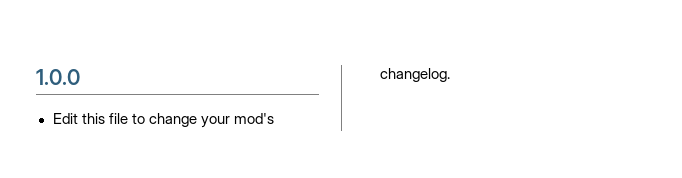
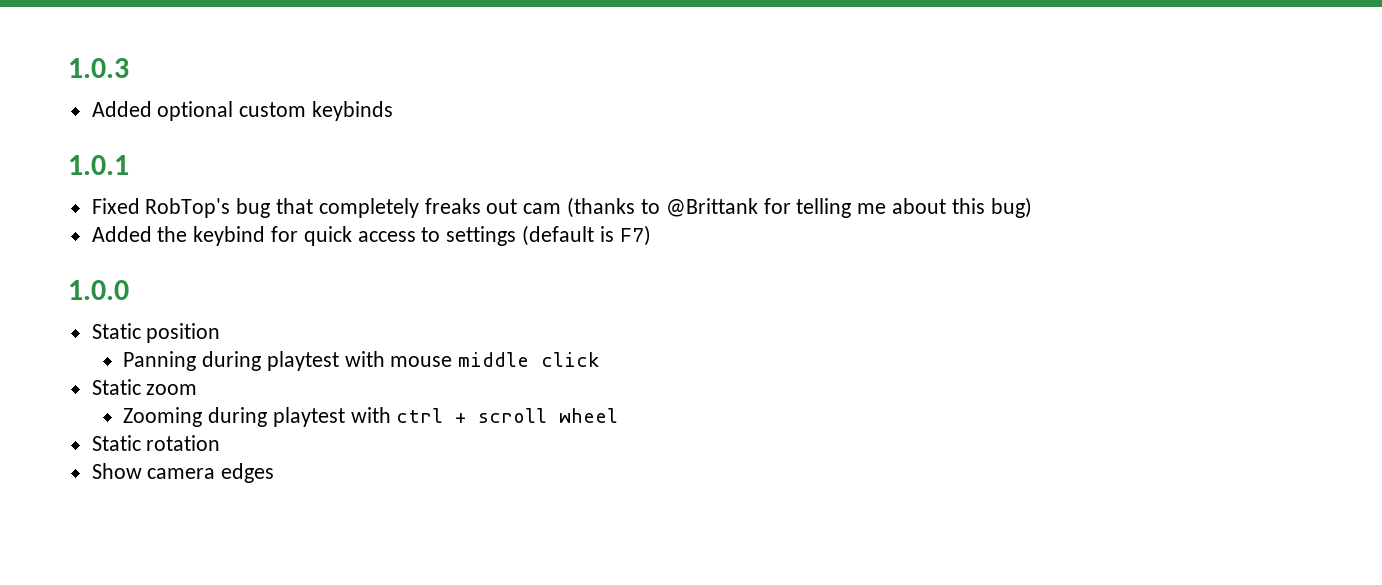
+ 1.0.3
+ Added optional custom keybinds
+ 1.0.1
+ Fixed RobTop's bug that completely freaks out cam (thanks to @Brittank for telling me about this bug)
+ Added the keybind for quick access to settings (default is F7)
  1.0.0
- Edit this file to change your mod's changelog.
+ Static position
+ Panning during playtest with mouse middle click
+ Static zoom
+ Zooming during playtest with ctrl + scroll wheel
+ Static rotation
+ Show camera edges

